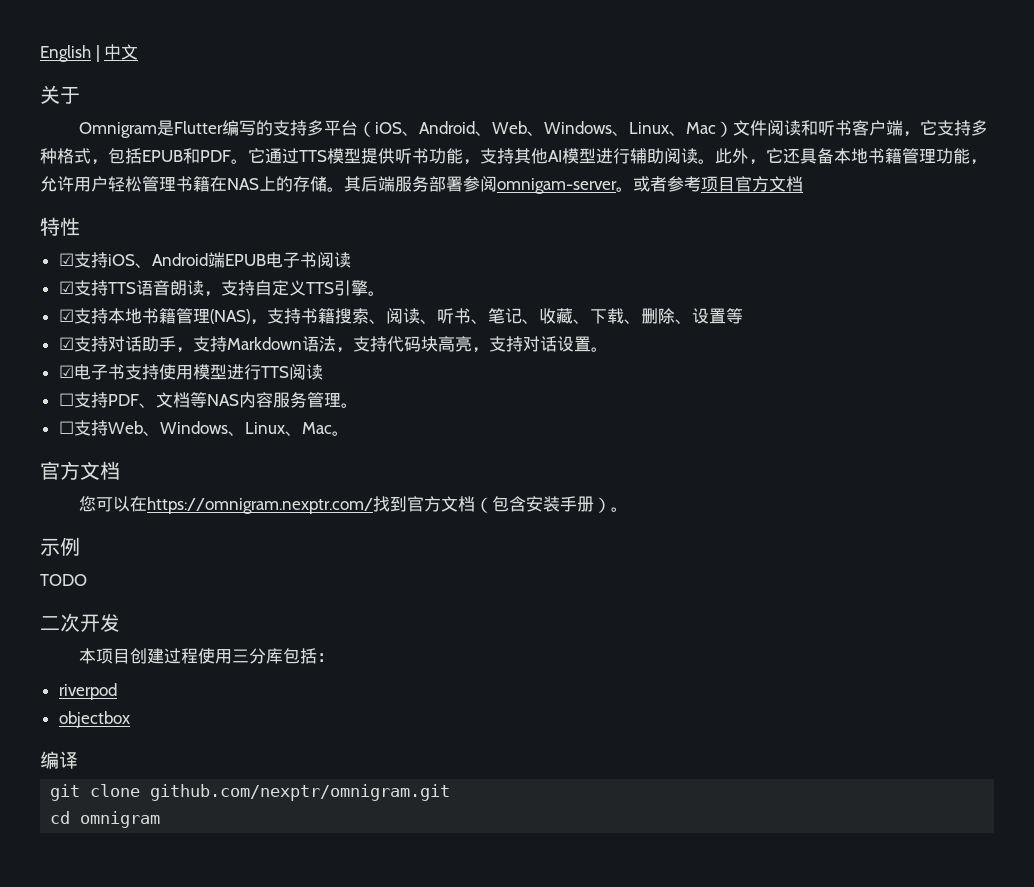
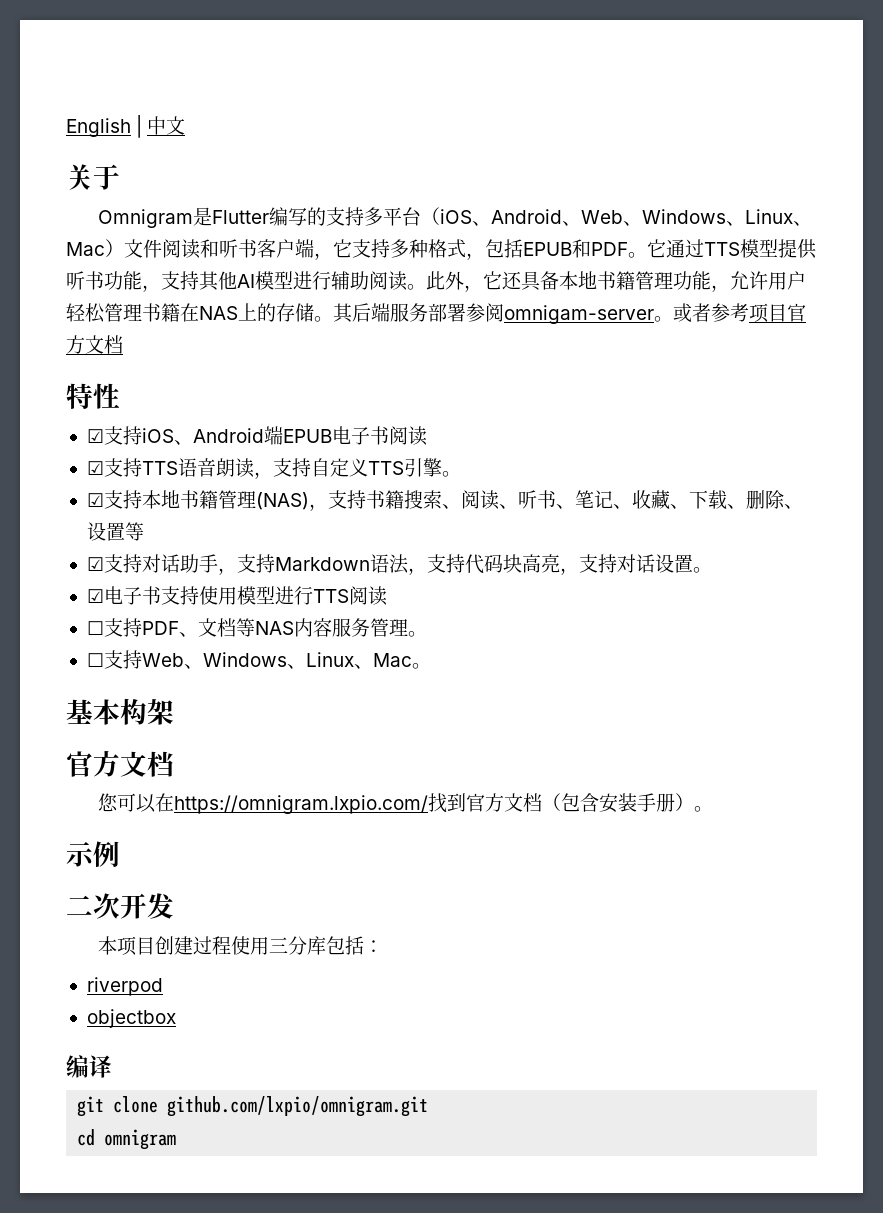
+ 基本构架
- 您可以在https://omnigram.nexptr.com/找到官方文档（包含安装手册）。
+ 您可以在https://omnigram.lxpio.com/找到官方文档（包含安装手册）。
- TODO
- git clone github.com/nexptr/omnigram.git
+ git clone github.com/lxpio/omnigram.git

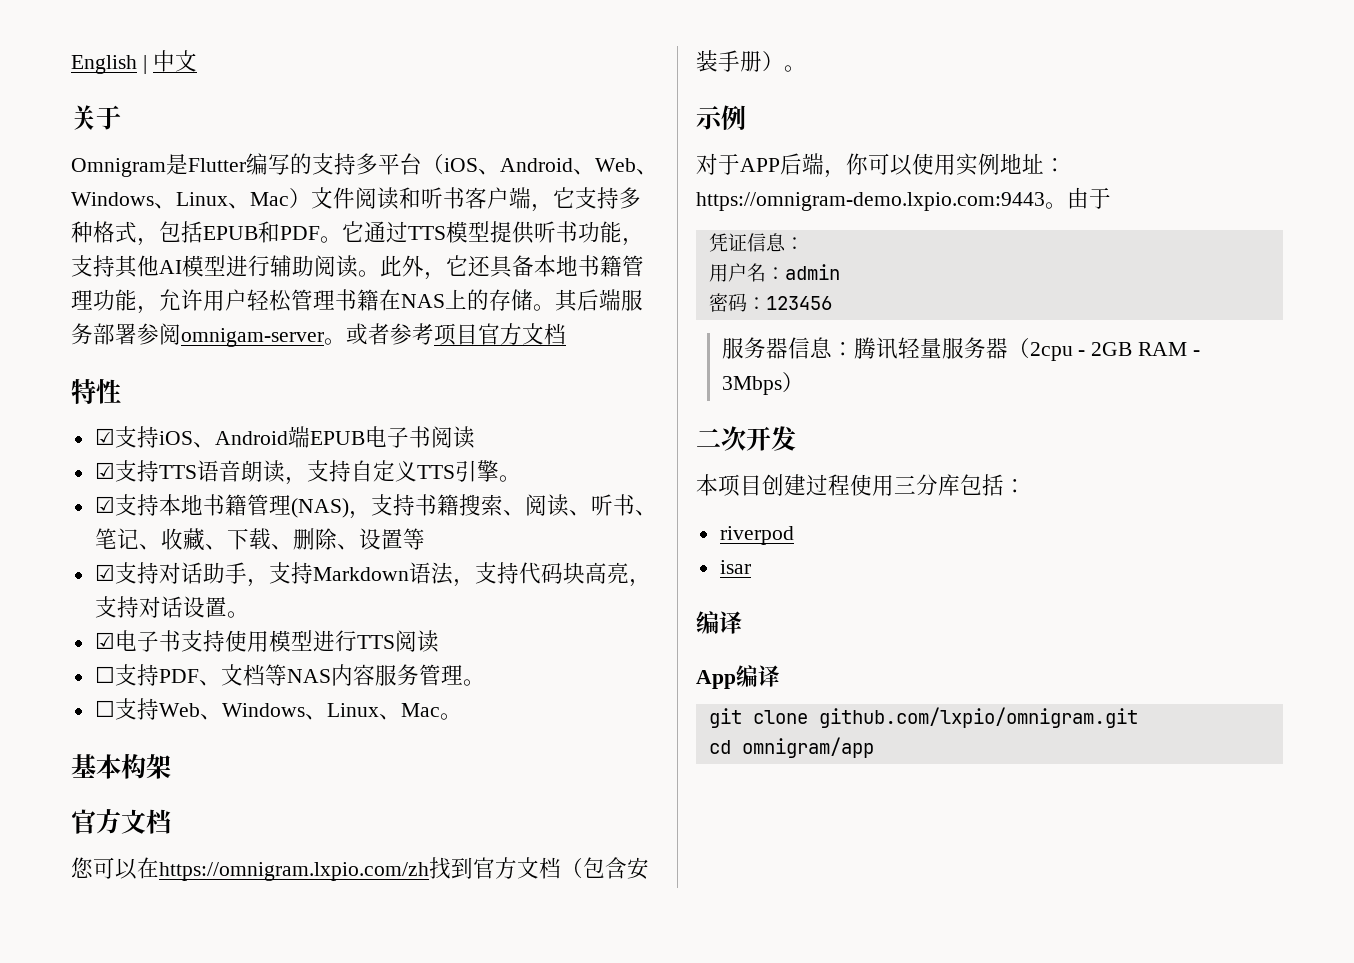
- 您可以在https://omnigram.lxpio.com/找到官方文档（包含安装手册）。
+ 您可以在https://omnigram.lxpio.com/zh找到官方文档（包含安装手册）。
+ 对于APP后端，你可以使用实例地址：https://omnigram-demo.lxpio.com:9443。由于
+ 凭证信息：
+ 用户名：admin
+ 密码：123456
+ 服务器信息：腾讯轻量服务器（2cpu - 2GB RAM - 3Mbps）
- objectbox
+ isar
  编译
+ App编译
- cd omnigram
+ cd omnigram/app

